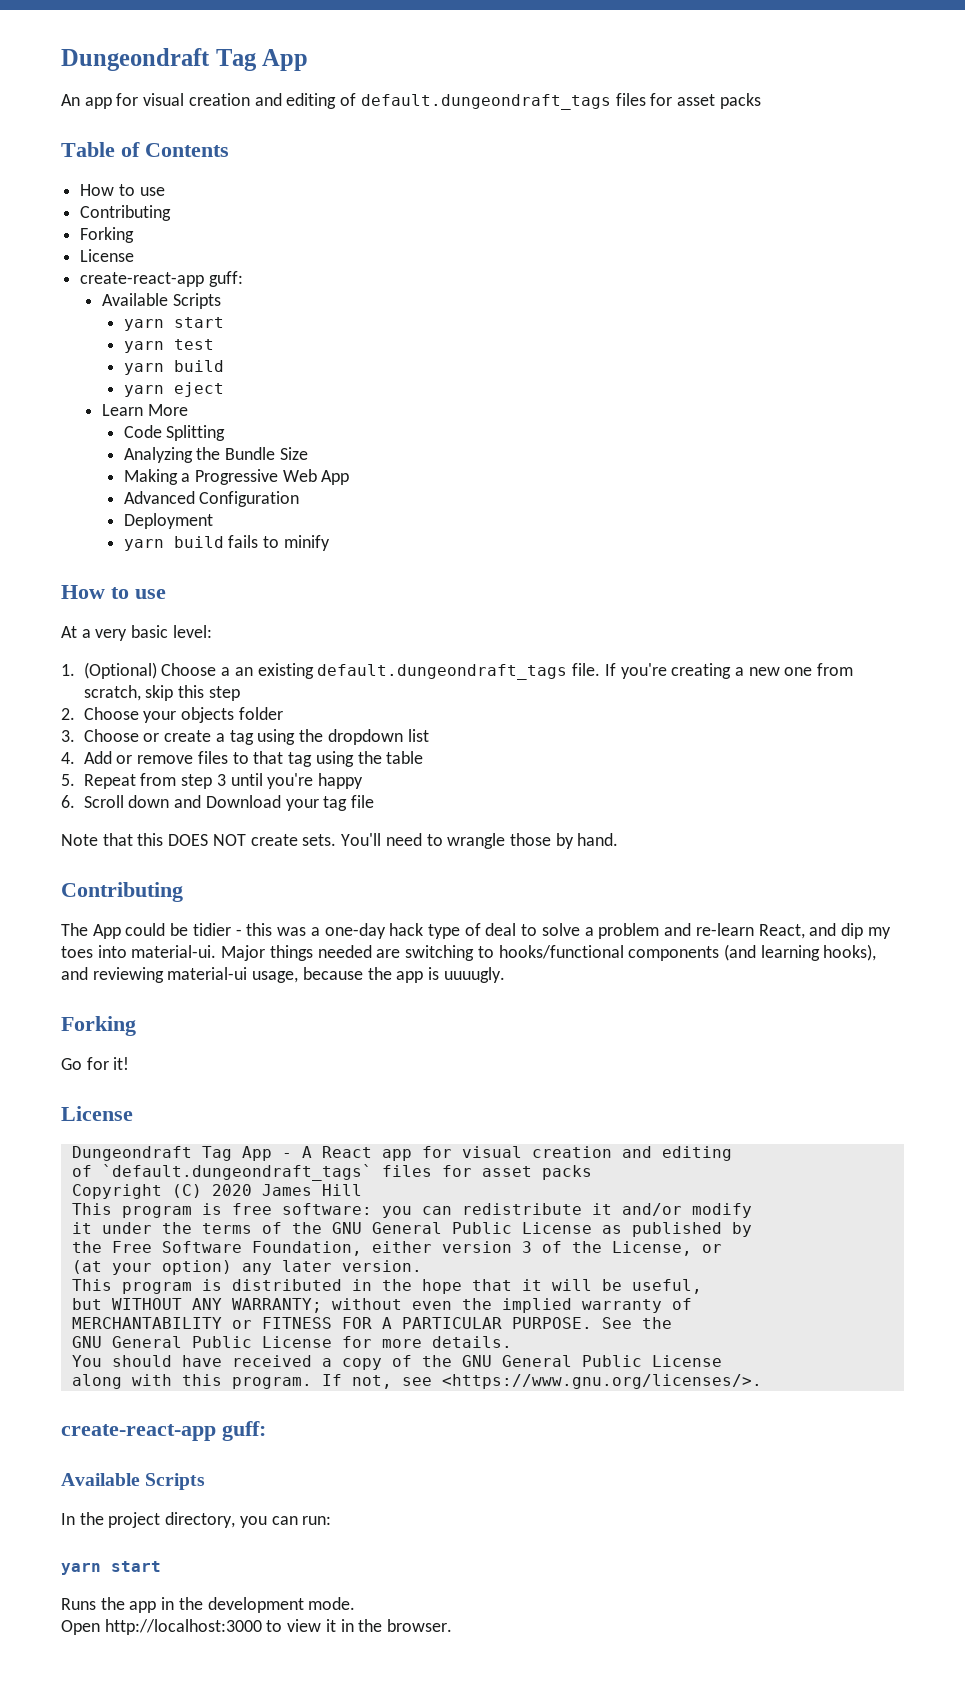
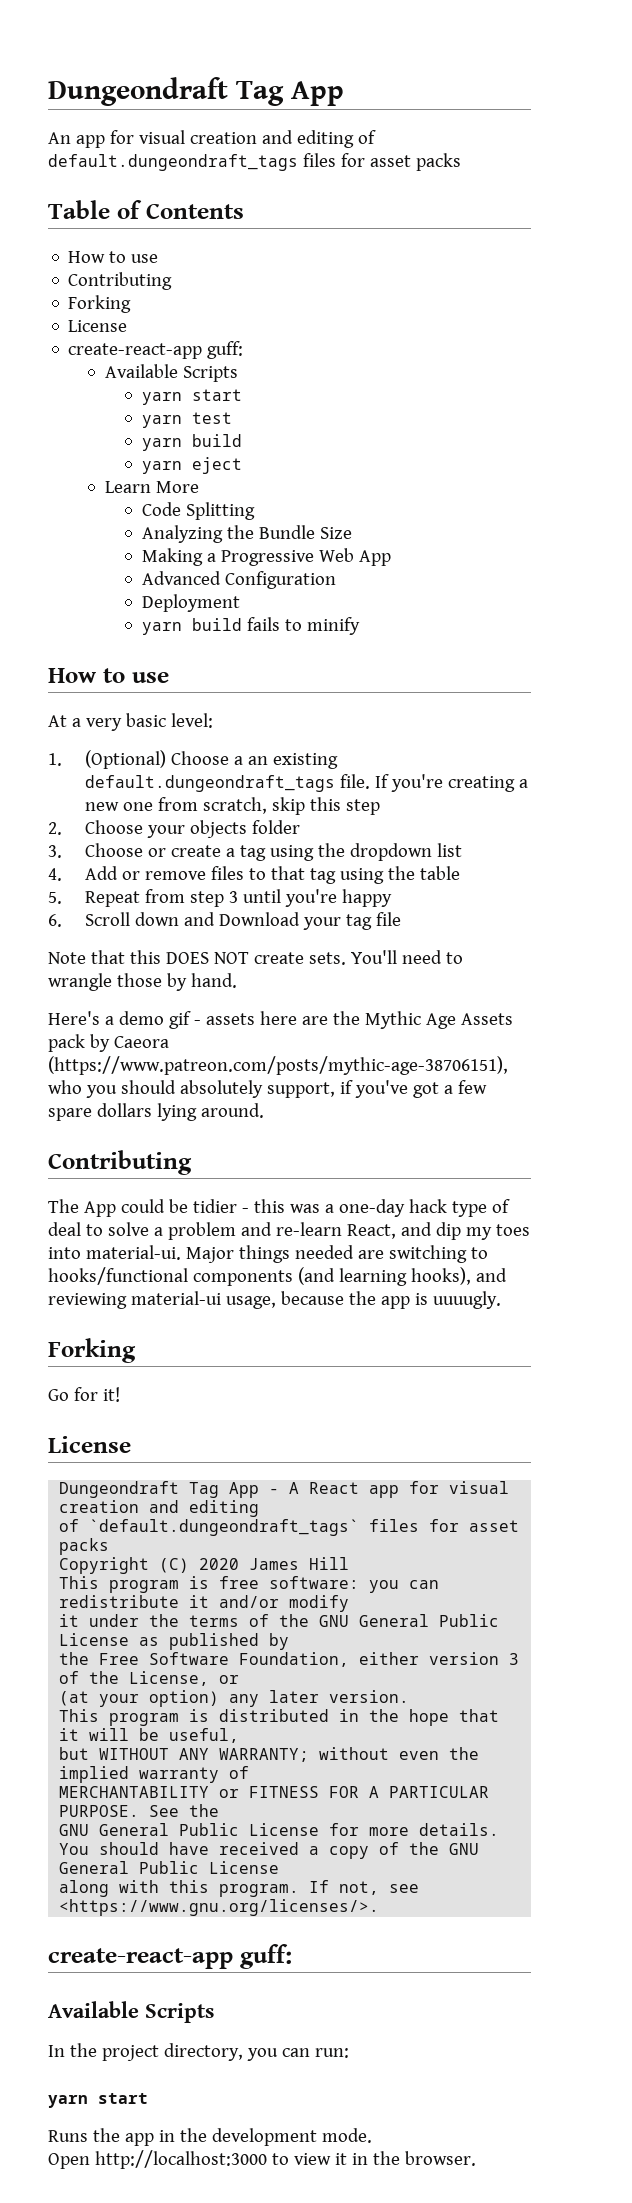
+ Here's a demo gif - assets here are the Mythic Age Assets pack by Caeora (https://www.patreon.com/posts/mythic-age-38706151), who you should absolutely support, if you've got a few spare dollars lying around.

